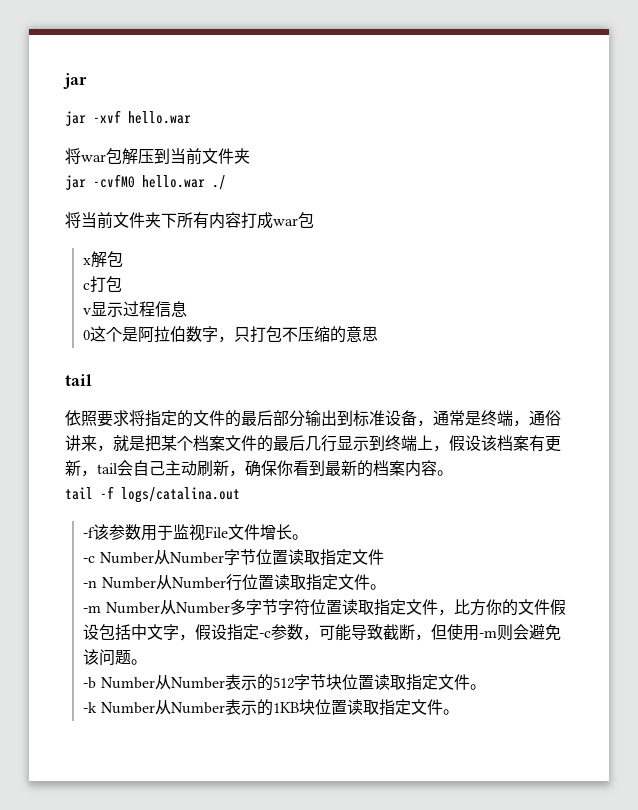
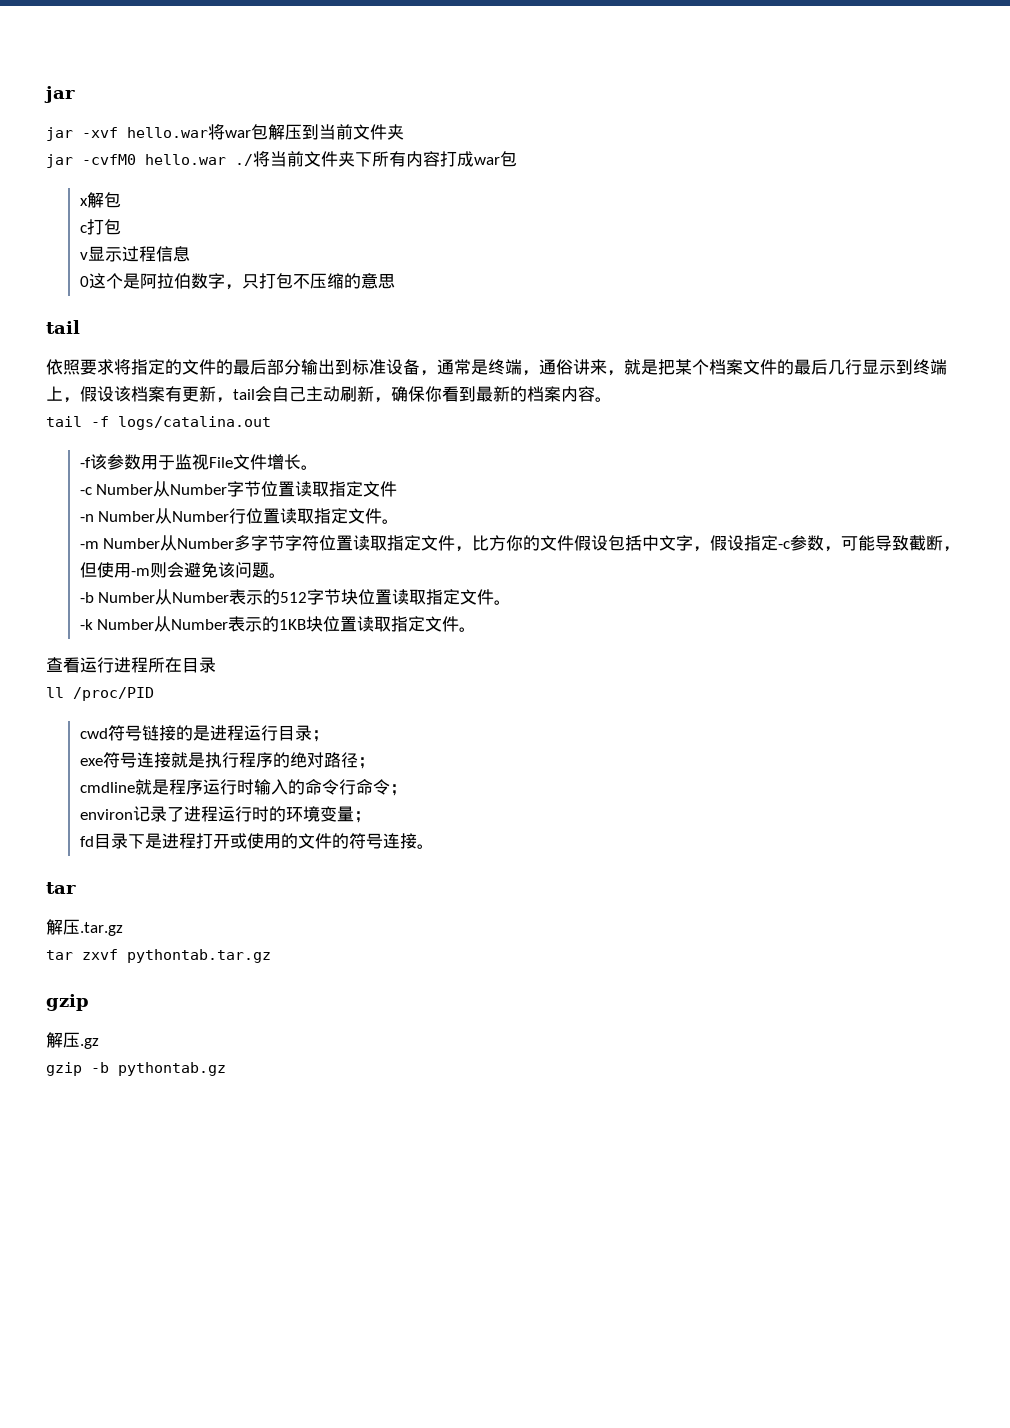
- jar -xvf hello.war
- 将war包解压到当前文件夹
+ jar -xvf hello.war将war包解压到当前文件夹
- jar -cvfM0 hello.war ./
- 将当前文件夹下所有内容打成war包
+ jar -cvfM0 hello.war ./将当前文件夹下所有内容打成war包
+ 查看运行进程所在目录
+ ll /proc/PID
+ cwd符号链接的是进程运行目录；
+ exe符号连接就是执行程序的绝对路径；
+ cmdline就是程序运行时输入的命令行命令；
+ environ记录了进程运行时的环境变量；
+ fd目录下是进程打开或使用的文件的符号连接。
+ tar
+ 解压.tar.gz
+ tar zxvf pythontab.tar.gz
+ gzip
+ 解压.gz
+ gzip -b pythontab.gz

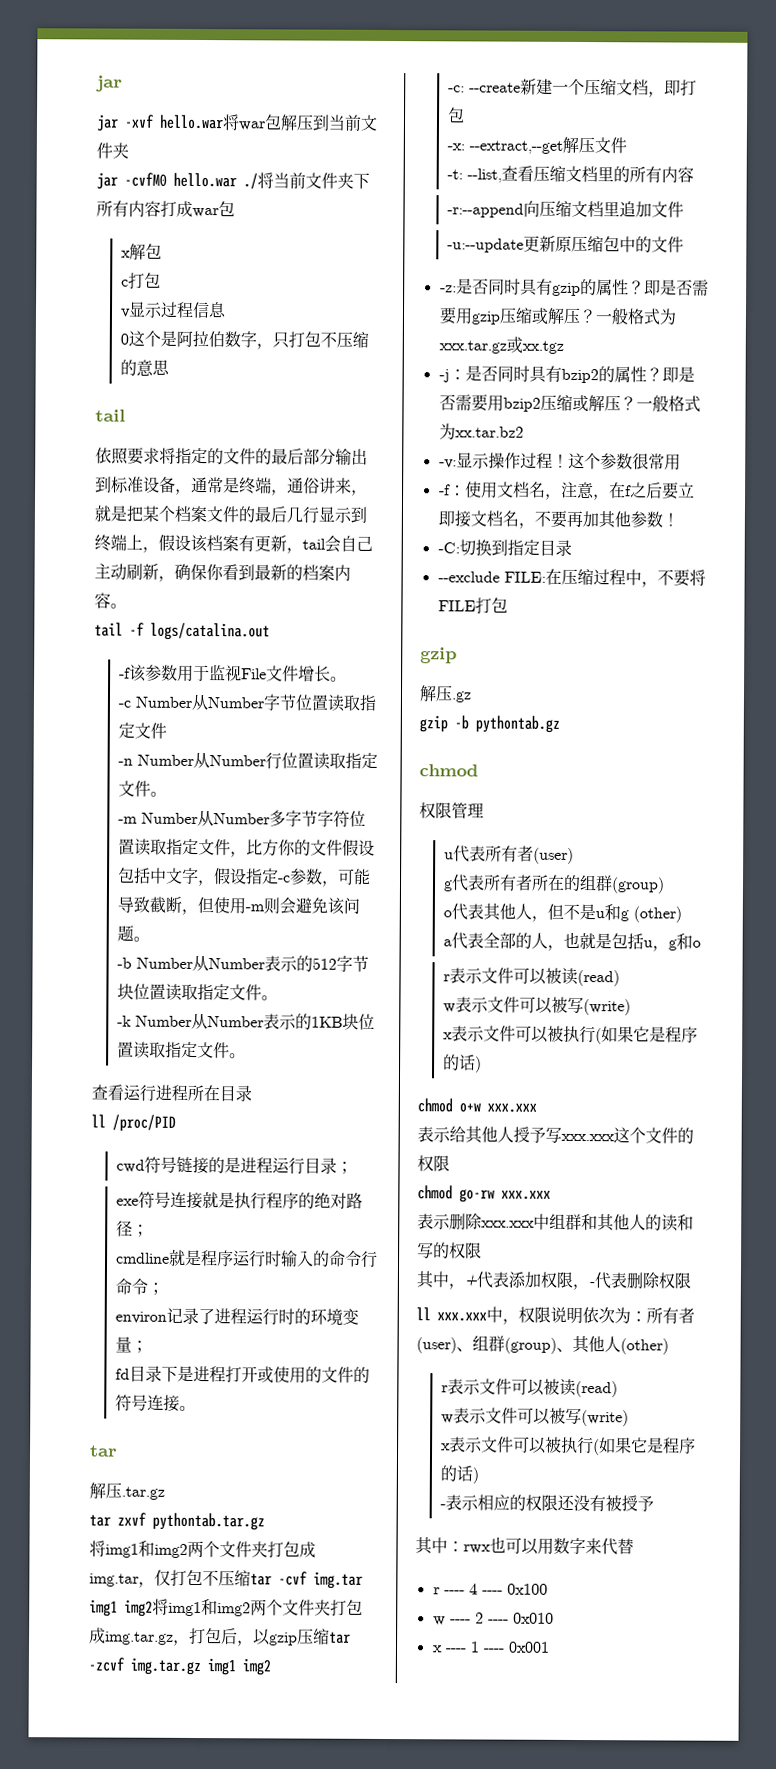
+ 将img1和img2两个文件夹打包成img.tar，仅打包不压缩tar -cvf img.tar img1 img2将img1和img2两个文件夹打包成img.tar.gz，打包后，以gzip压缩tar -zcvf img.tar.gz img1 img2
+ -c: --create新建一个压缩文档，即打包
+ -x: --extract,--get解压文件
+ -t: --list,查看压缩文档里的所有内容
+ -r:--append向压缩文档里追加文件
+ -u:--update更新原压缩包中的文件
+ -z:是否同时具有gzip的属性？即是否需要用gzip压缩或解压？一般格式为xxx.tar.gz或xx.tgz
+ -j：是否同时具有bzip2的属性？即是否需要用bzip2压缩或解压？一般格式为xx.tar.bz2
+ -v:显示操作过程！这个参数很常用
+ -f：使用文档名，注意，在f之后要立即接文档名，不要再加其他参数！
+ -C:切换到指定目录
+ --exclude FILE:在压缩过程中，不要将FILE打包
  gzip -b pythontab.gz
+ chmod
+ 权限管理
+ u代表所有者(user)
+ g代表所有者所在的组群(group)
+ o代表其他人，但不是u和g (other)
+ a代表全部的人，也就是包括u，g和o
+ r表示文件可以被读(read)
+ w表示文件可以被写(write)
+ x表示文件可以被执行(如果它是程序的话)
+ chmod o+w xxx.xxx
+ 表示给其他人授予写xxx.xxx这个文件的权限
+ chmod go-rw xxx.xxx
+ 表示删除xxx.xxx中组群和其他人的读和写的权限
+ 其中，+代表添加权限，-代表删除权限
+ ll xxx.xxx中，权限说明依次为：所有者(user)、组群(group)、其他人(other)
+ r表示文件可以被读(read)
+ w表示文件可以被写(write)
+ x表示文件可以被执行(如果它是程序的话)
+ -表示相应的权限还没有被授予
+ 其中：rwx也可以用数字来代替
+ r ---- 4 ---- 0x100
+ w ---- 2 ---- 0x010
+ x ---- 1 ---- 0x001

